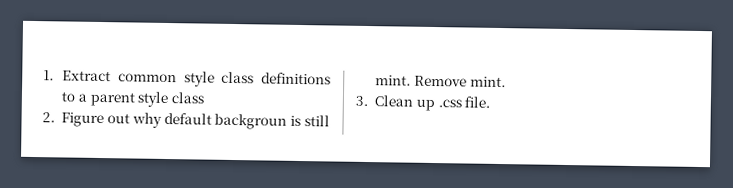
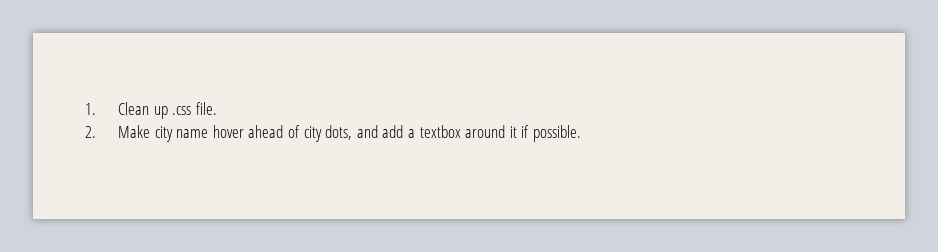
- 1. Extract common style class definitions to a parent style class
- 2. Figure out why default backgroun is still mint. Remove mint.
- 3. Clean up .css file.
+ 1. Clean up .css file.
+ 2. Make city name hover ahead of city dots, and add a textbox around it if possible.

